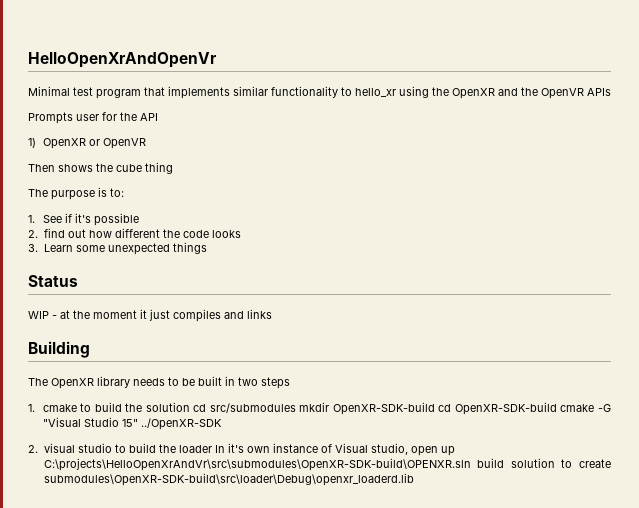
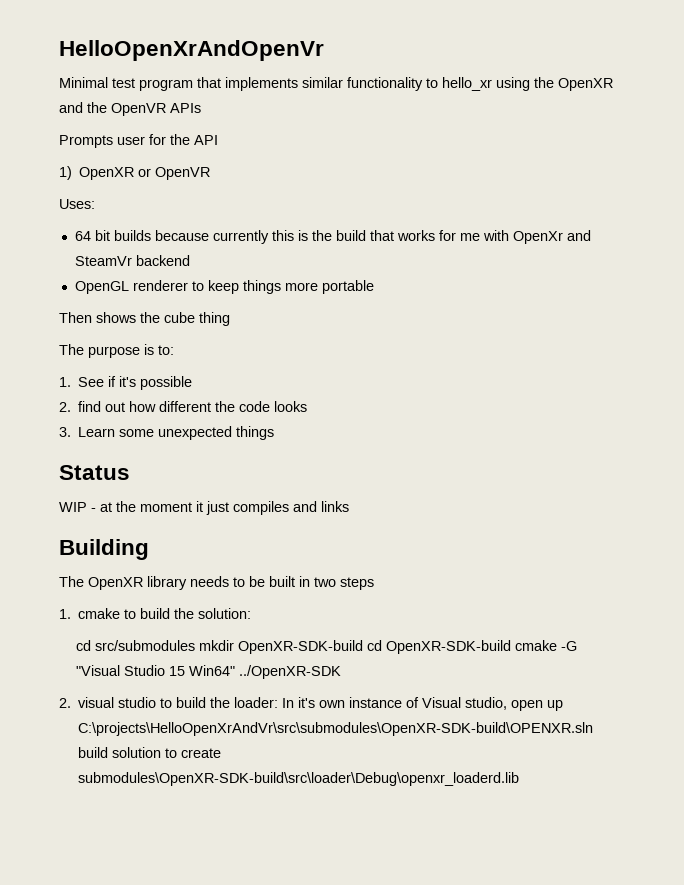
+ Uses:
+ 64 bit builds because currently this is the build that works for me with OpenXr and SteamVr backend
+ OpenGL renderer to keep things more portable
- 1. cmake to build the solution cd src/submodules mkdir OpenXR-SDK-build cd OpenXR-SDK-build cmake -G "Visual Studio 15" ../OpenXR-SDK
+ 1. cmake to build the solution:
+ cd src/submodules mkdir OpenXR-SDK-build cd OpenXR-SDK-build cmake -G "Visual Studio 15 Win64" ../OpenXR-SDK
- 2. visual studio to build the loader In it's own instance of Visual studio, open up C:\projects\HelloOpenXrAndVr\src\submodules\OpenXR-SDK-build\OPENXR.sln build solution to create submodules\OpenXR-SDK-build\src\loader\Debug\openxr_loaderd.lib
+ 2. visual studio to build the loader: In it's own instance of Visual studio, open up C:\projects\HelloOpenXrAndVr\src\submodules\OpenXR-SDK-build\OPENXR.sln build solution to create submodules\OpenXR-SDK-build\src\loader\Debug\openxr_loaderd.lib

